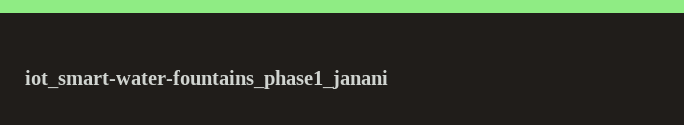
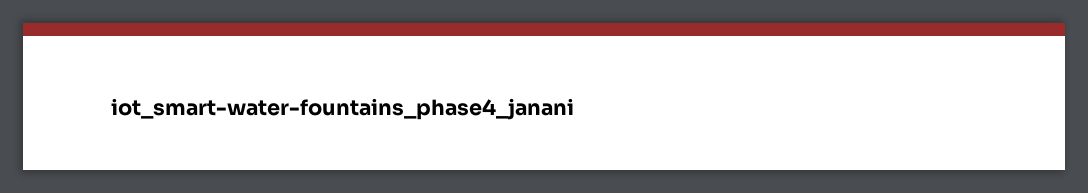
- iot_smart-water-fountains_phase1_janani
+ iot_smart-water-fountains_phase4_janani

